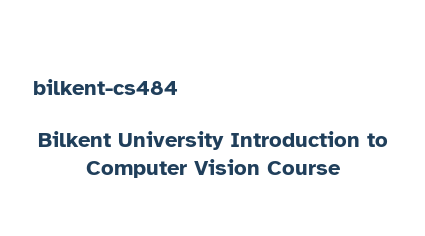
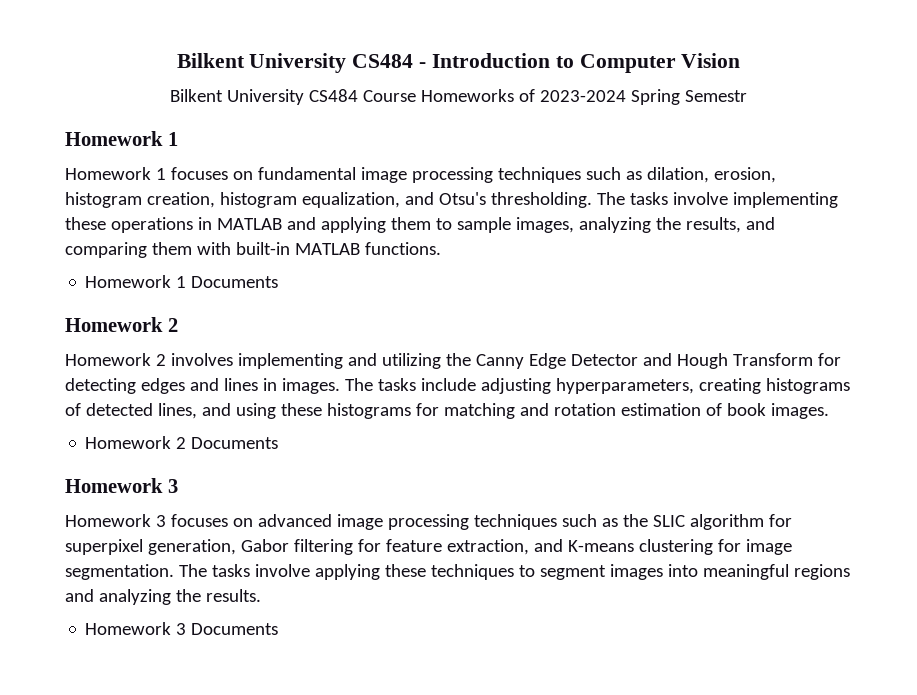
- bilkent-cs484
- Bilkent University Introduction to Computer Vision Course
+ Bilkent University CS484 - Introduction to Computer Vision
+ Bilkent University CS484 Course Homeworks of 2023-2024 Spring Semestr
+ Homework 1
+ Homework 1 focuses on fundamental image processing techniques such as dilation, erosion, histogram creation, histogram equalization, and Otsu's thresholding. The tasks involve implementing these operations in MATLAB and applying them to sample images, analyzing the results, and comparing them with built-in MATLAB functions.
+ Homework 1 Documents
+ Homework 2
+ Homework 2 involves implementing and utilizing the Canny Edge Detector and Hough Transform for detecting edges and lines in images. The tasks include adjusting hyperparameters, creating histograms of detected lines, and using these histograms for matching and rotation estimation of book images.
+ Homework 2 Documents
+ Homework 3
+ Homework 3 focuses on advanced image processing techniques such as the SLIC algorithm for superpixel generation, Gabor filtering for feature extraction, and K-means clustering for image segmentation. The tasks involve applying these techniques to segment images into meaningful regions and analyzing the results.
+ Homework 3 Documents

